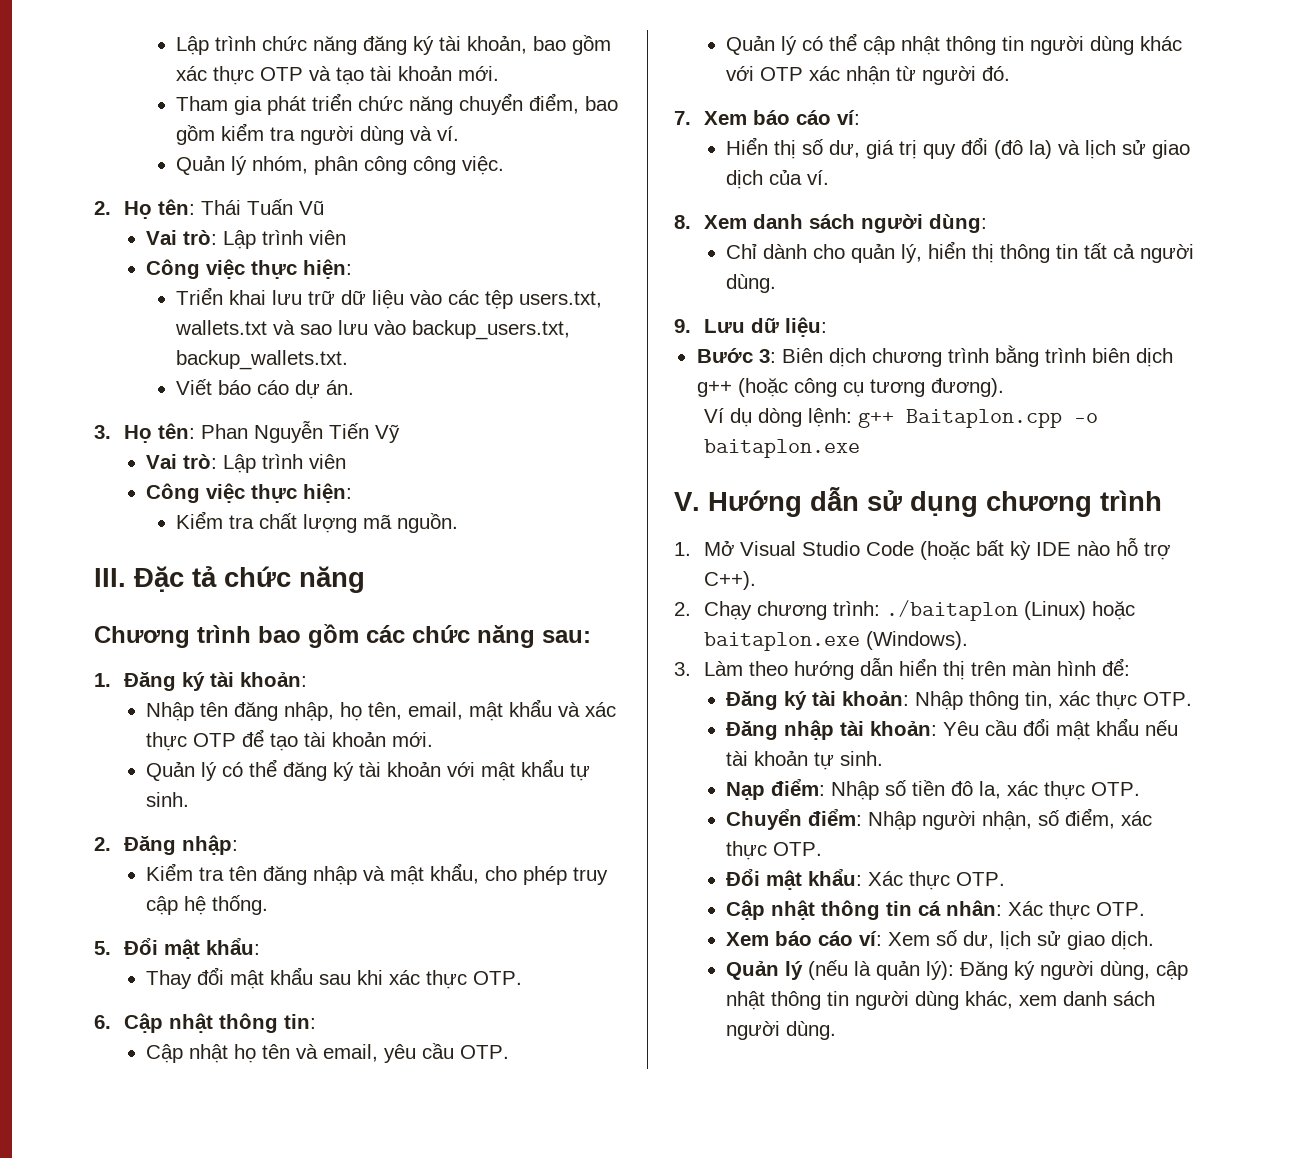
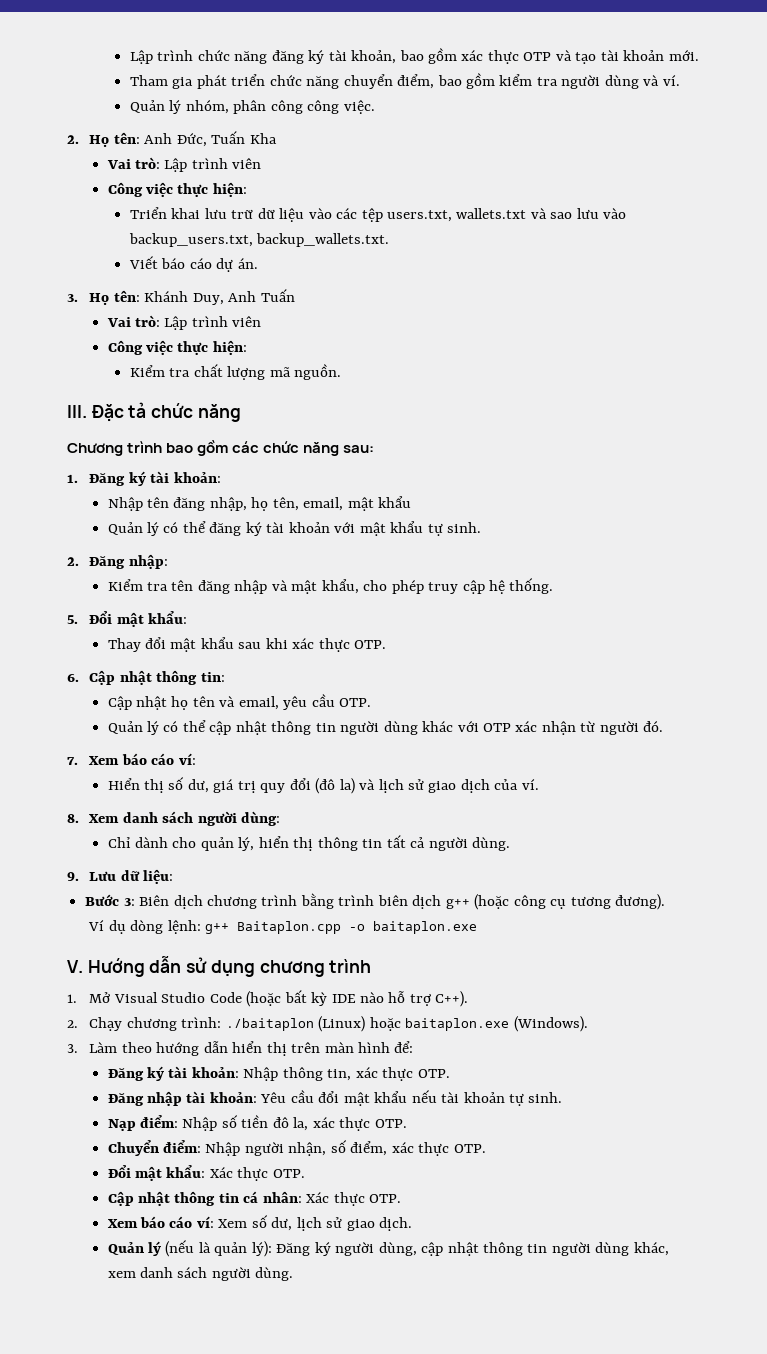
- 2. Họ tên: Thái Tuấn Vũ
+ 2. Họ tên: Anh Đức, Tuấn Kha
- 3. Họ tên: Phan Nguyễn Tiến Vỹ
+ 3. Họ tên: Khánh Duy, Anh Tuấn
- Nhập tên đăng nhập, họ tên, email, mật khẩu và xác thực OTP để tạo tài khoản mới.
+ Nhập tên đăng nhập, họ tên, email, mật khẩu

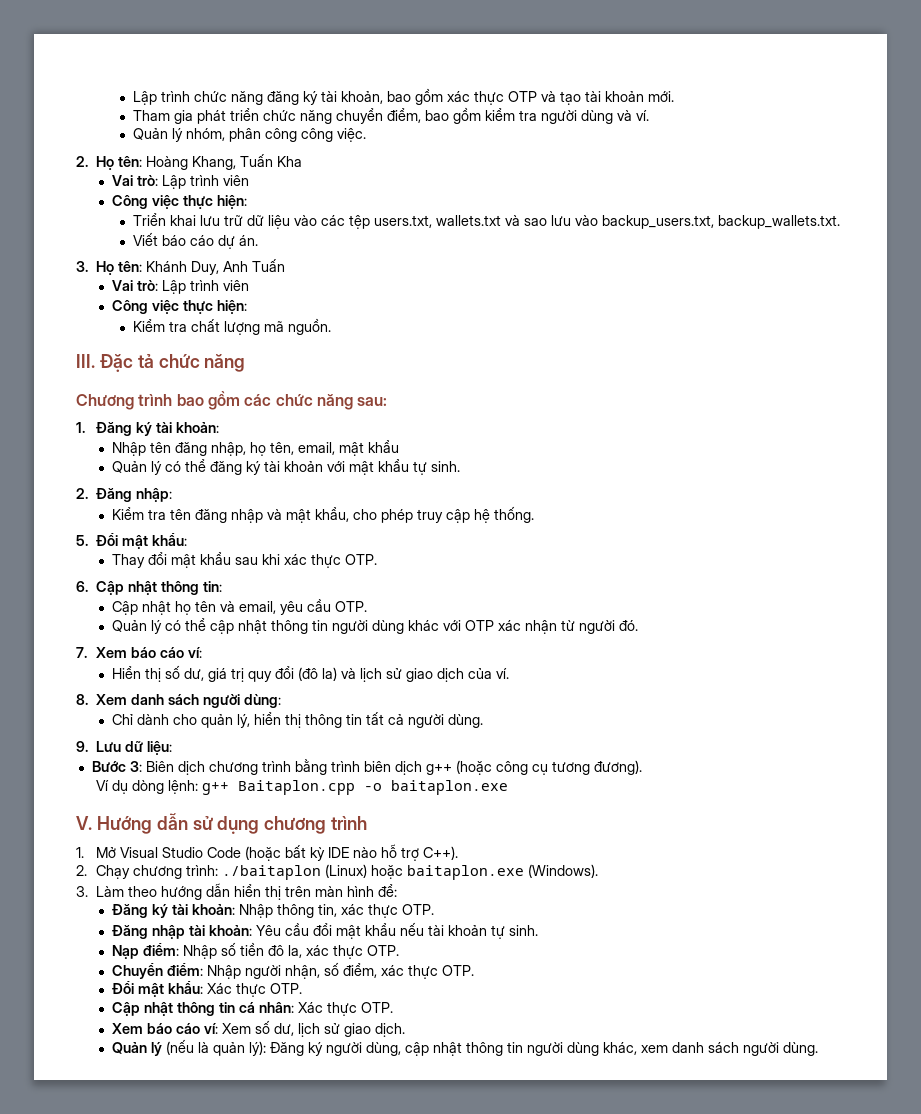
- 2. Họ tên: Anh Đức, Tuấn Kha
+ 2. Họ tên: Hoàng Khang, Tuấn Kha

